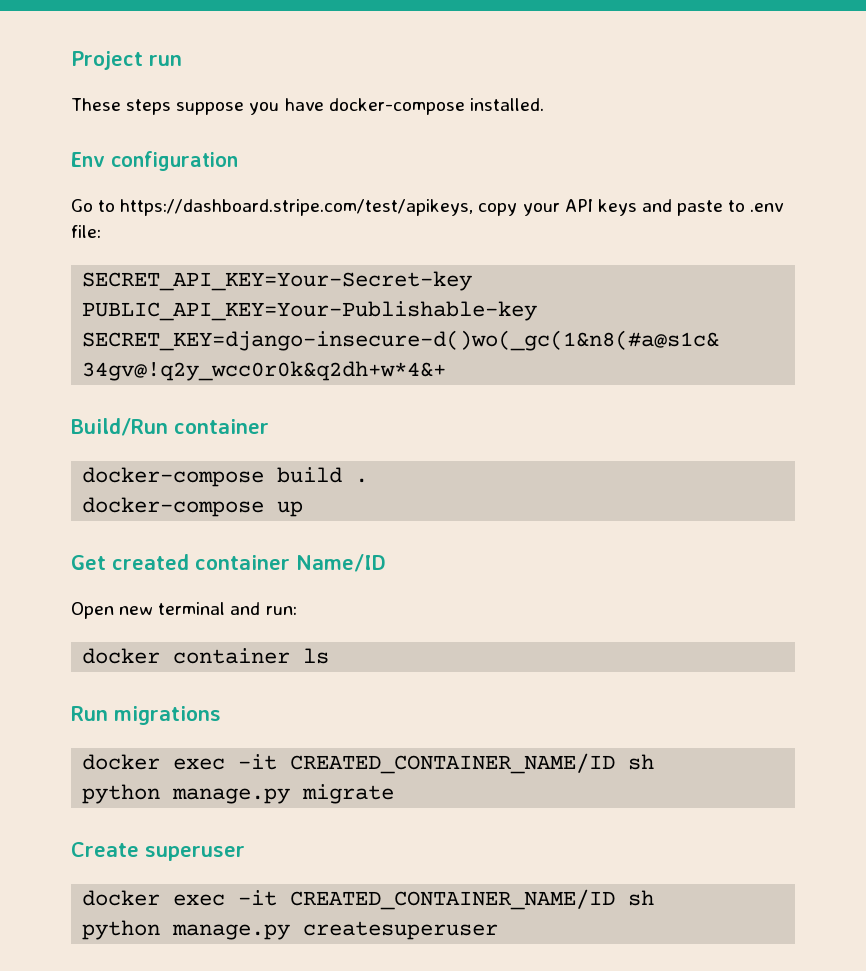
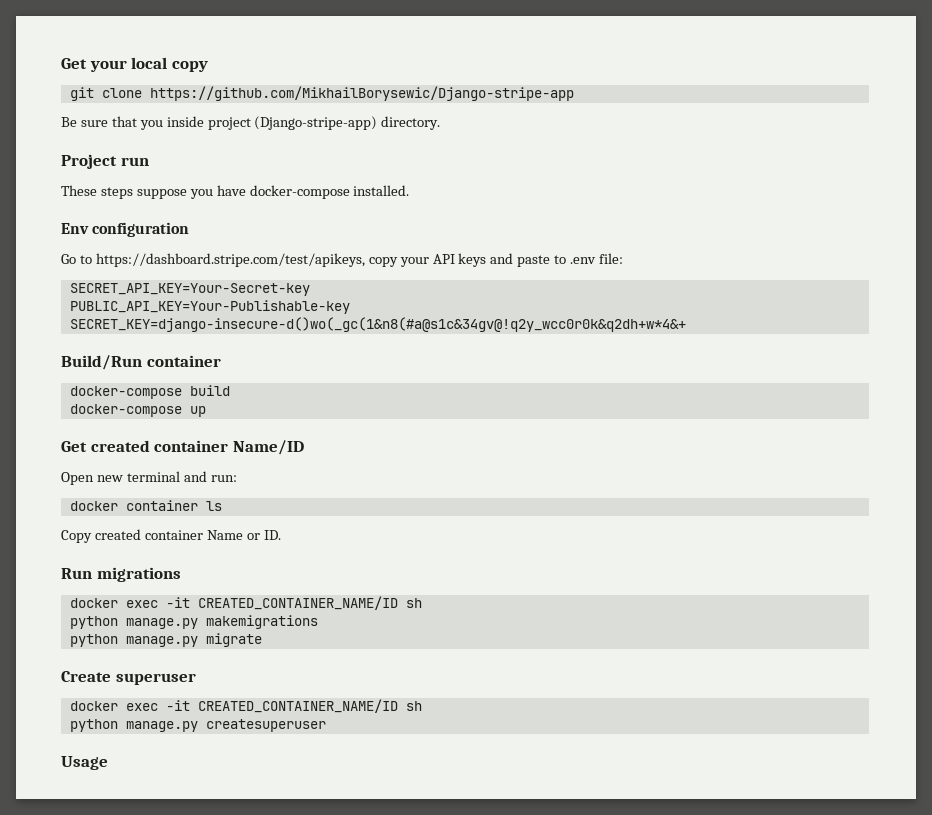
+ Get your local copy
+ git clone https://github.com/MikhailBorysewic/Django-stripe-app
+ Be sure that you inside project (Django-stripe-app) directory.
- docker-compose build .
+ docker-compose build
+ Copy created container Name or ID.
+ python manage.py makemigrations
+ Usage

